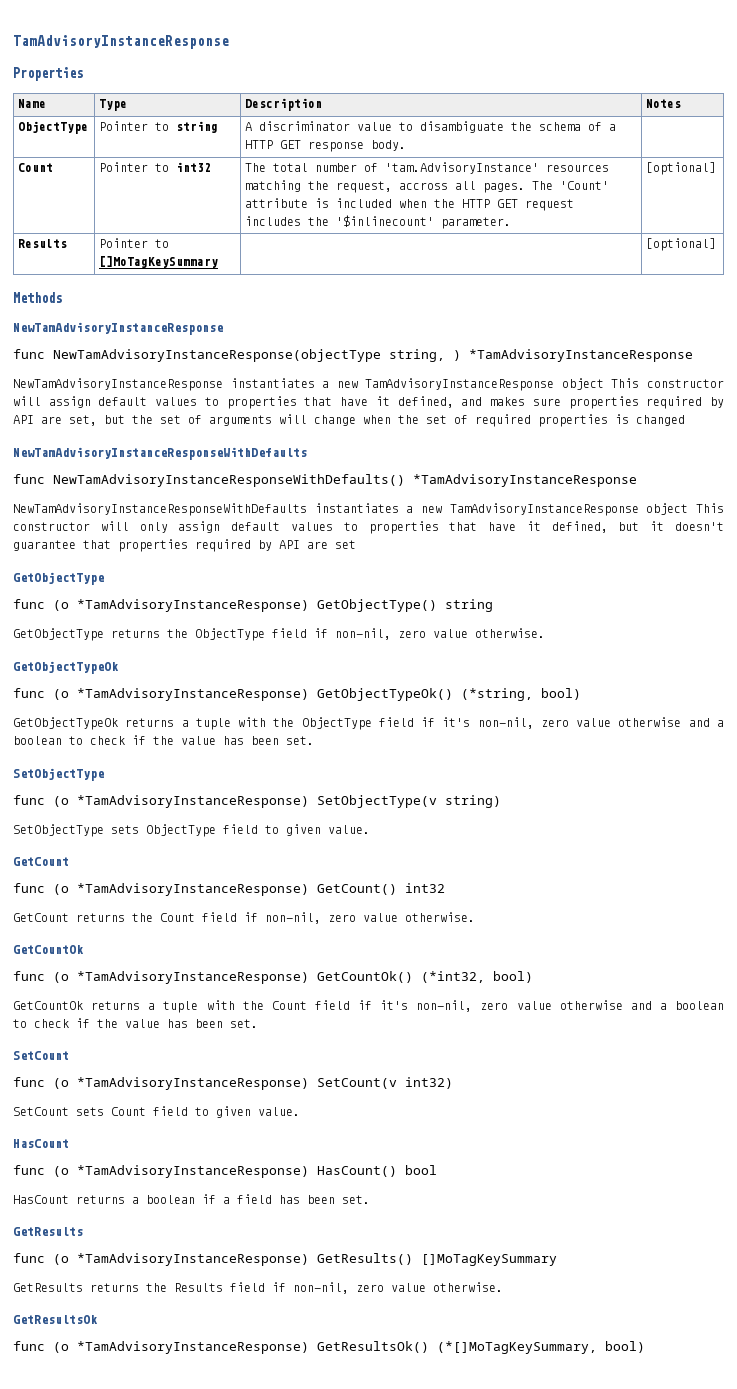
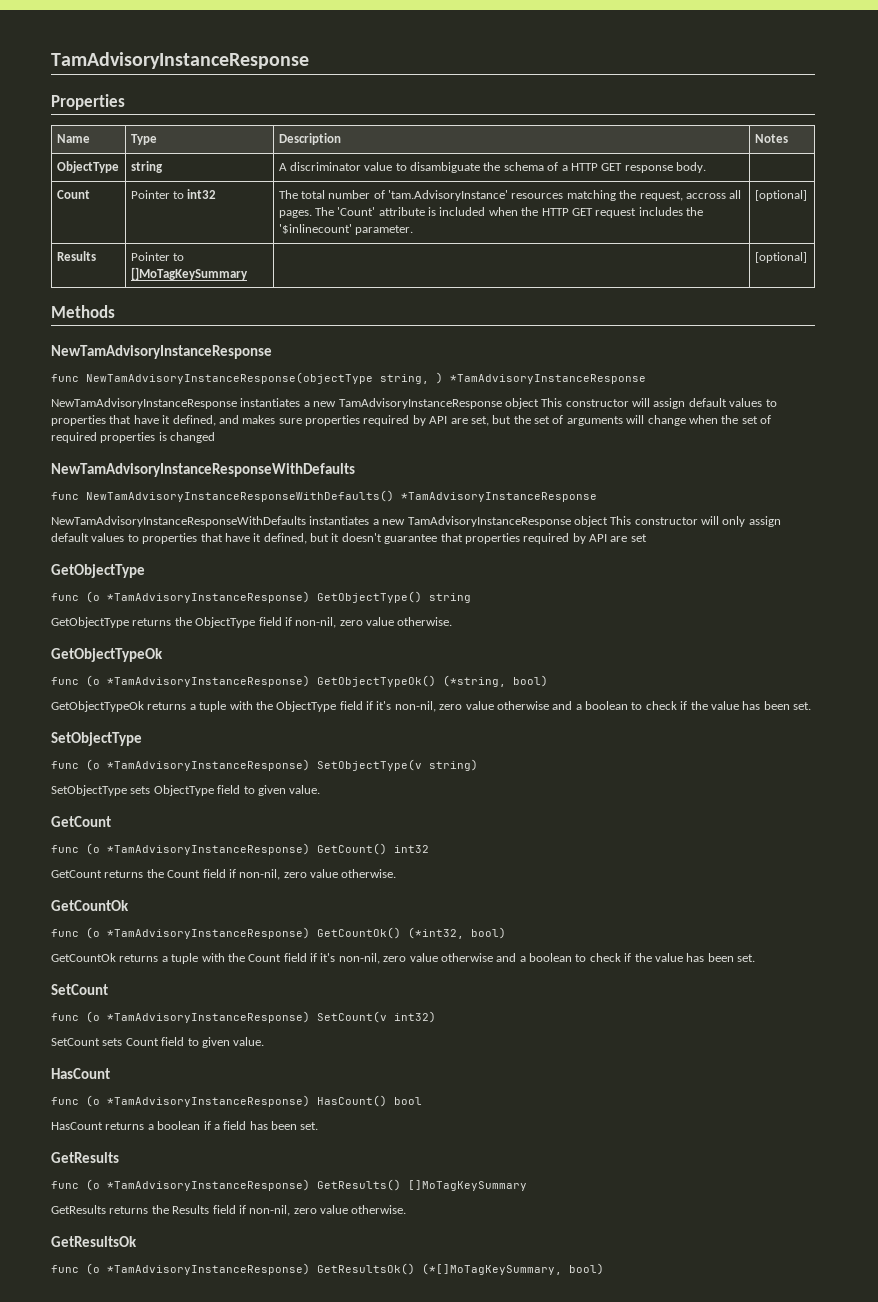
- ObjectType | Pointer to string | A discriminator value to disambiguate the schema of a HTTP GET response body. |
+ ObjectType | string | A discriminator value to disambiguate the schema of a HTTP GET response body. |

